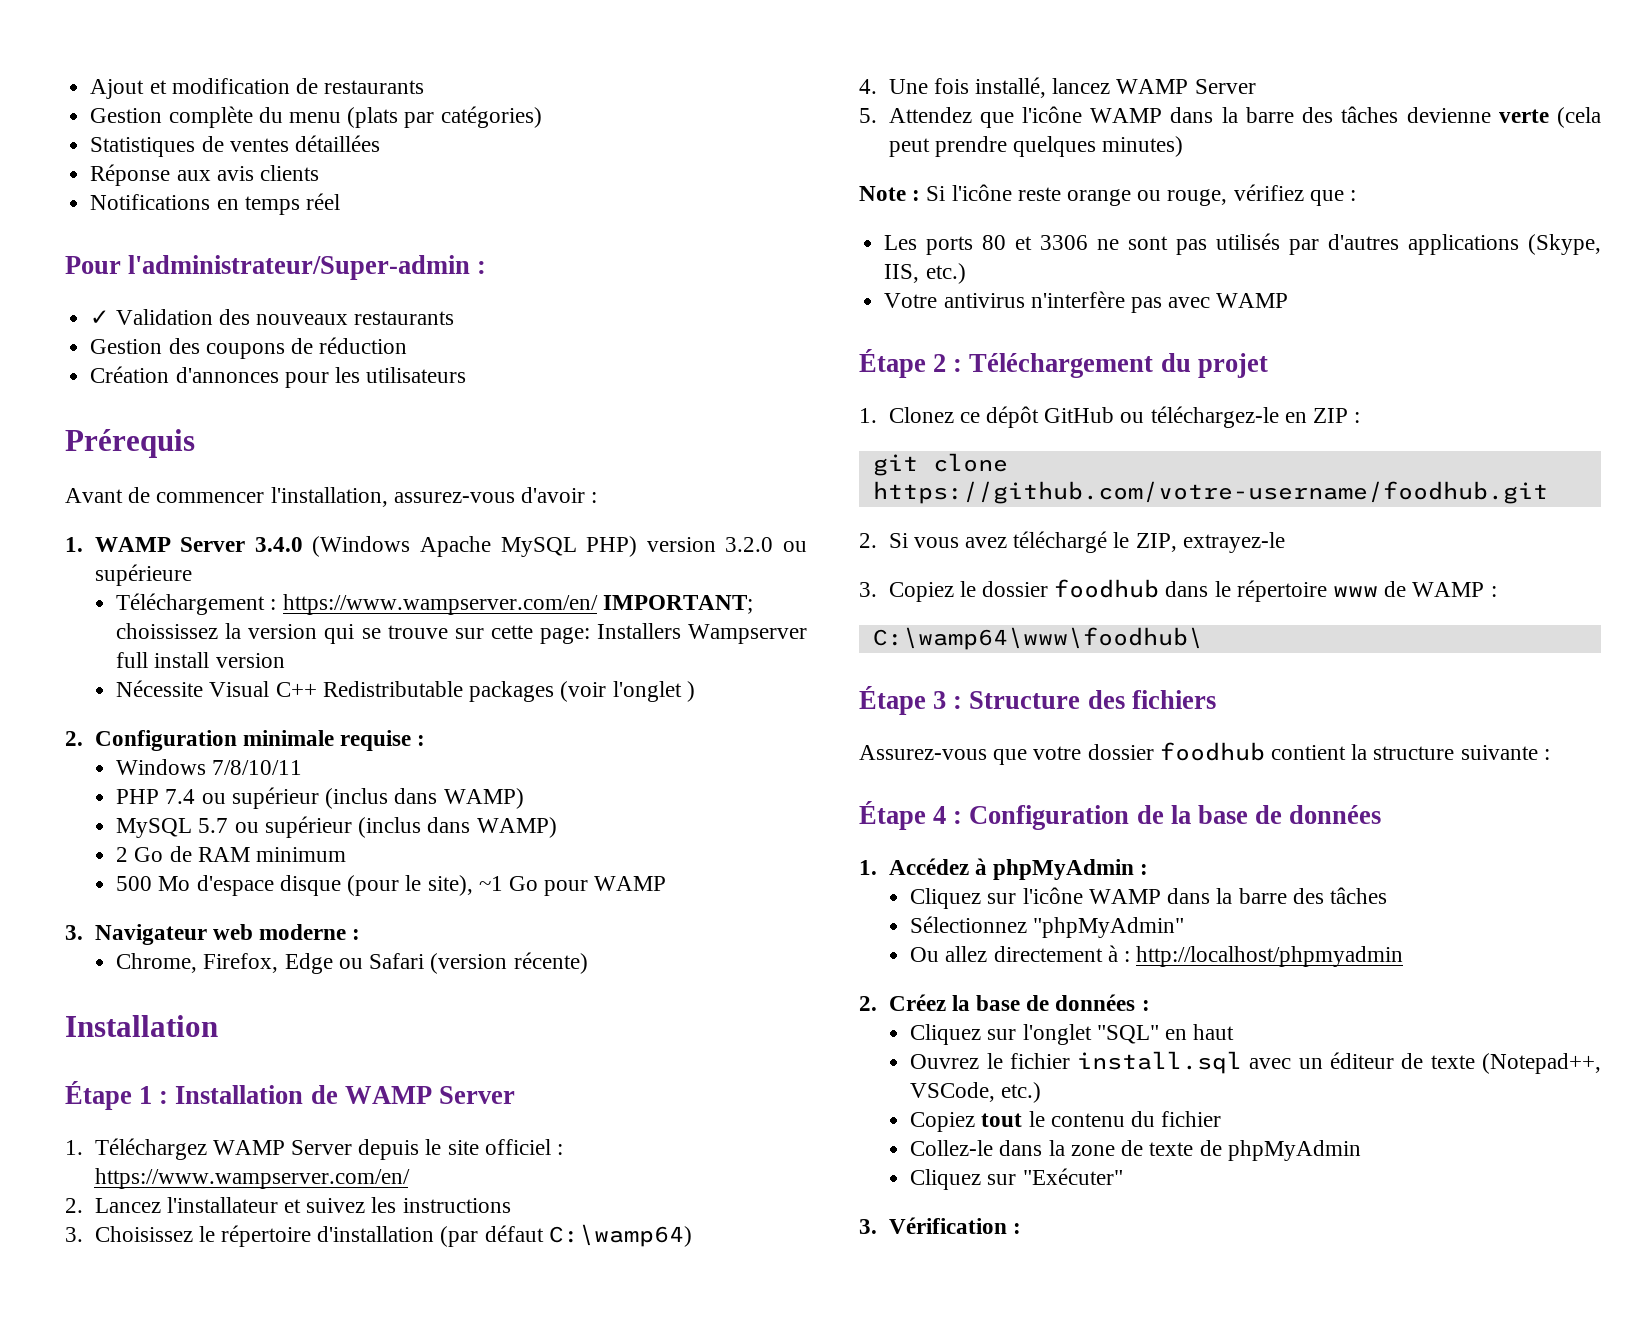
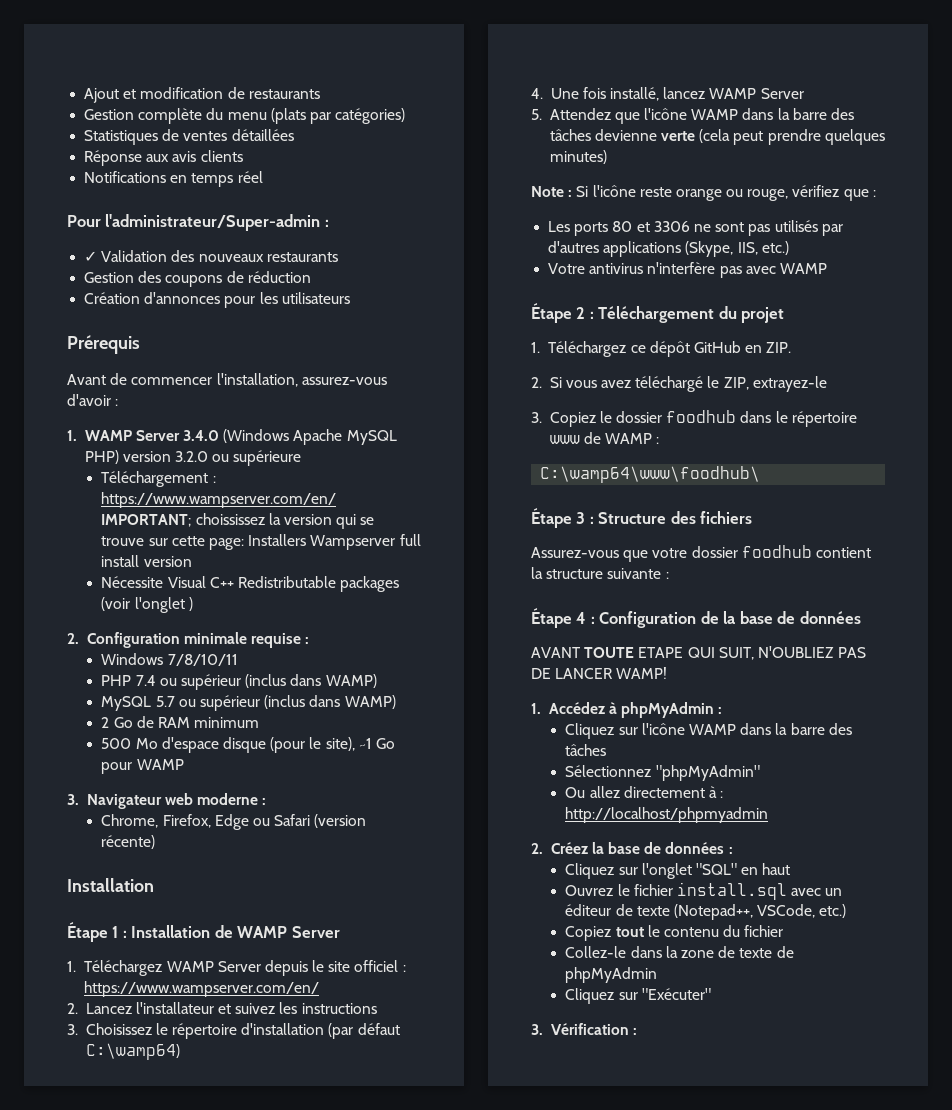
- 1. Clonez ce dépôt GitHub ou téléchargez-le en ZIP :
- git clone https://github.com/votre-username/foodhub.git
+ 1. Téléchargez ce dépôt GitHub en ZIP.
+ AVANT TOUTE ETAPE QUI SUIT, N'OUBLIEZ PAS DE LANCER WAMP!

